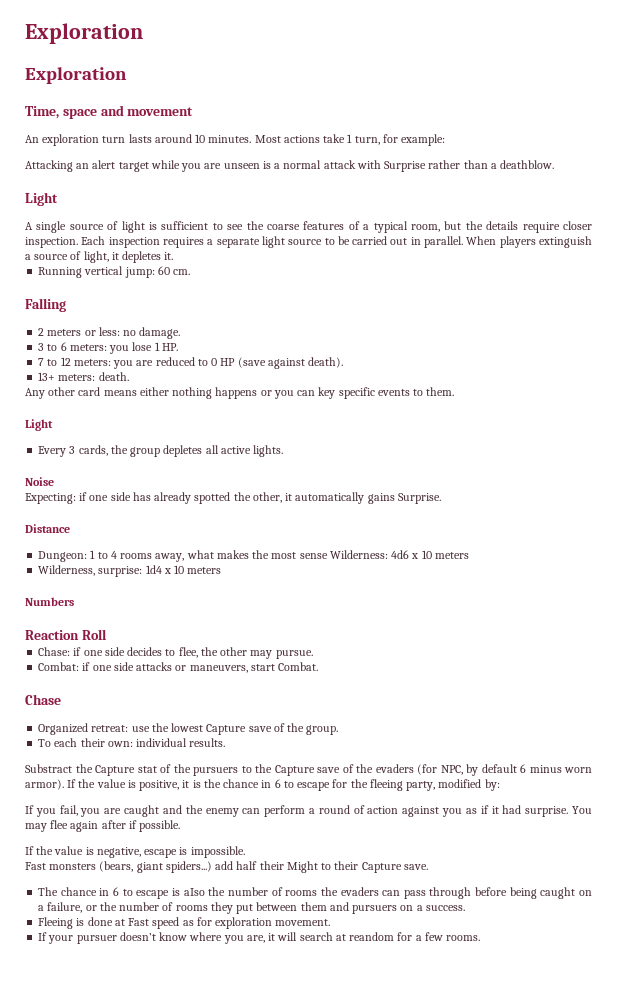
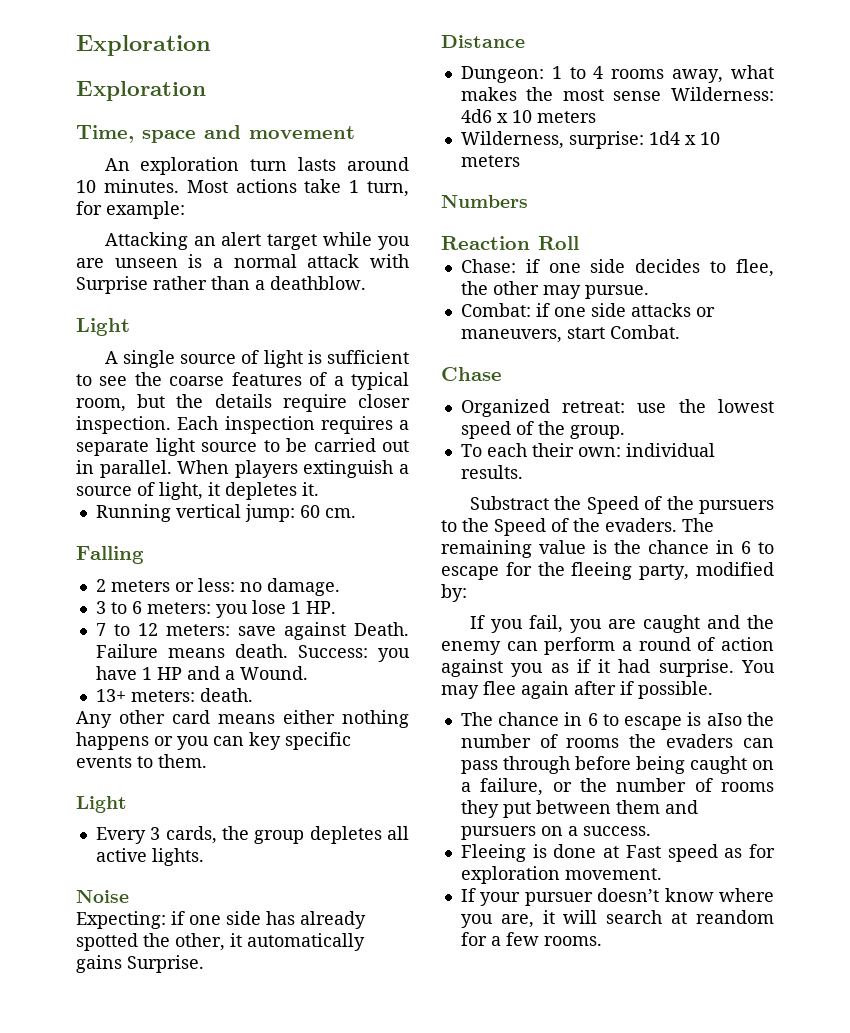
- 7 to 12 meters: you are reduced to 0 HP (save against death).
+ 7 to 12 meters: save against Death. Failure means death. Success: you have 1 HP and a Wound.
- Organized retreat: use the lowest Capture save of the group.
+ Organized retreat: use the lowest speed of the group.
- Substract the Capture stat of the pursuers to the Capture save of the evaders (for NPC, by default 6 minus worn armor). If the value is positive, it is the chance in 6 to escape for the fleeing party, modified by:
+ Substract the Speed of the pursuers to the Speed of the evaders. The remaining value is the chance in 6 to escape for the fleeing party, modified by:
- If the value is negative, escape is impossible.
- Fast monsters (bears, giant spiders...) add half their Might to their Capture save.

